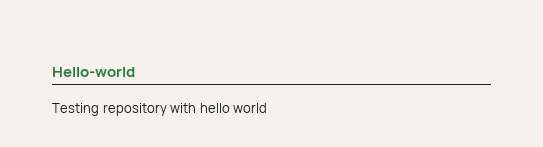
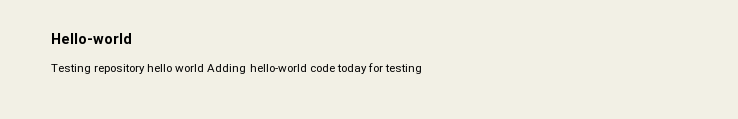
- Testing repository with hello world
+ Testing repository hello world Adding hello-world code today for testing

